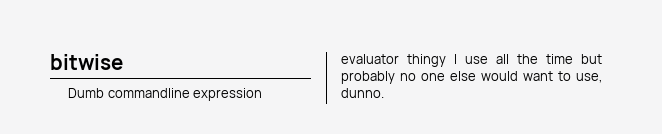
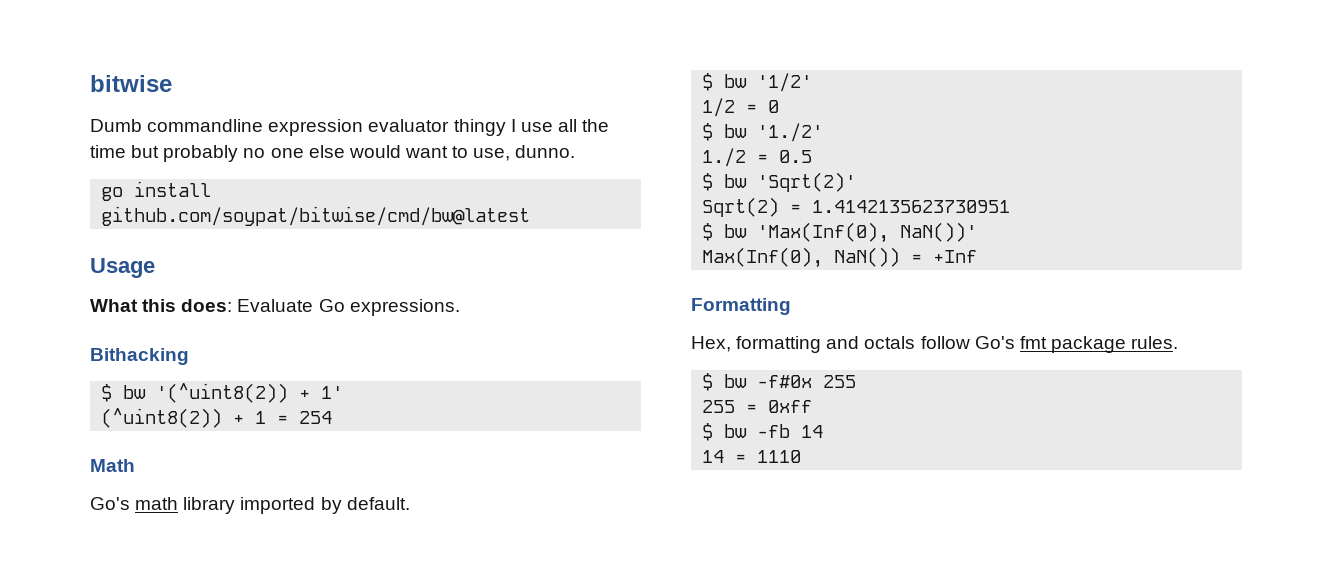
+ go install github.com/soypat/bitwise/cmd/bw@latest
+ Usage
+ What this does: Evaluate Go expressions.
+ Bithacking
+ $ bw '(^uint8(2)) + 1'
+ (^uint8(2)) + 1 = 254
+ Math
+ Go's math library imported by default.
+ $ bw '1/2'
+ 1/2 = 0
+ $ bw '1./2'
+ 1./2 = 0.5
+ $ bw 'Sqrt(2)'
+ Sqrt(2) = 1.4142135623730951
+ $ bw 'Max(Inf(0), NaN())'
+ Max(Inf(0), NaN()) = +Inf
+ Formatting
+ Hex, formatting and octals follow Go's fmt package rules.
+ $ bw -f#0x 255
+ 255 = 0xff
+ $ bw -fb 14
+ 14 = 1110

